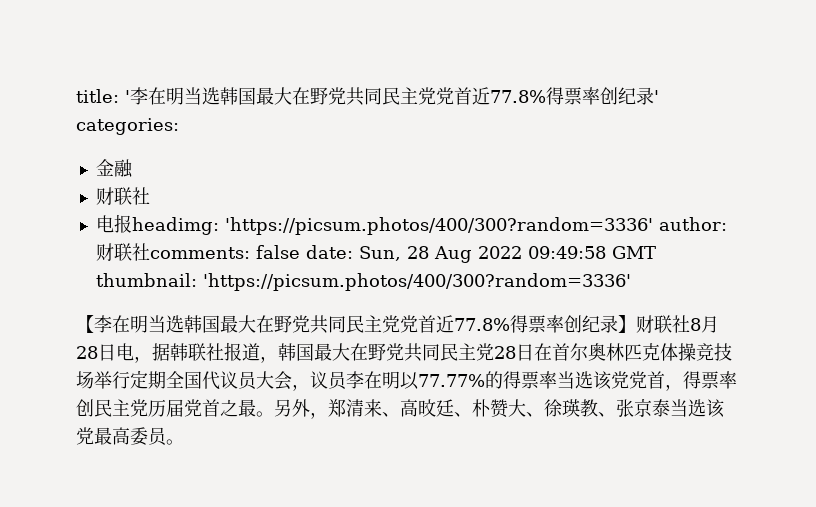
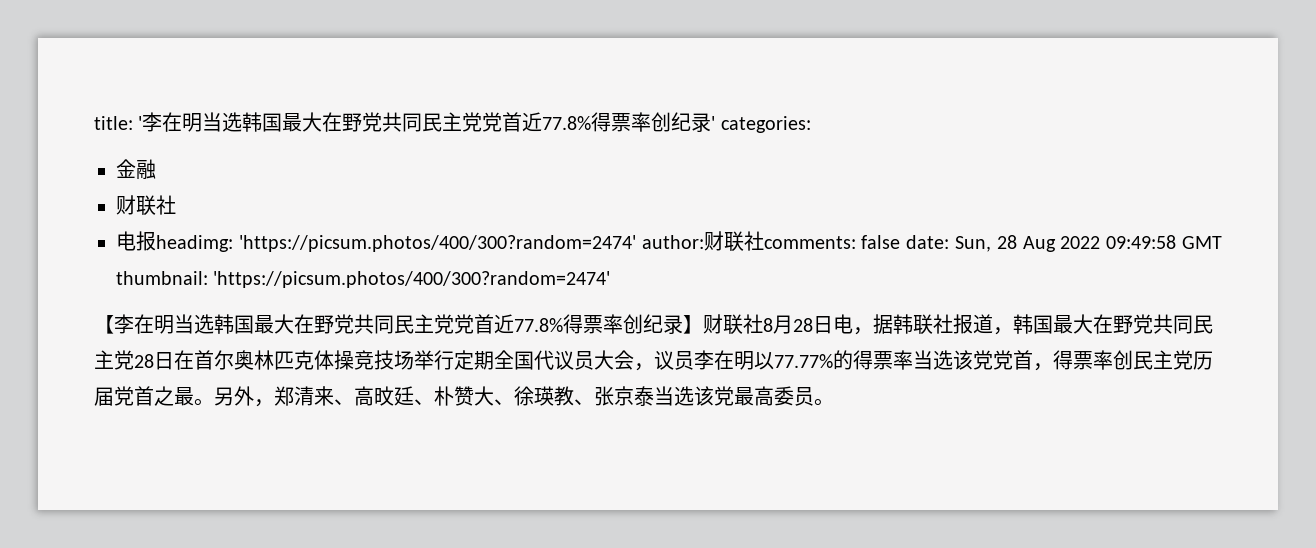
- 电报headimg: 'https://picsum.photos/400/300?random=3336' author:财联社comments: false date: Sun, 28 Aug 2022 09:49:58 GMT thumbnail: 'https://picsum.photos/400/300?random=3336'
+ 电报headimg: 'https://picsum.photos/400/300?random=2474' author:财联社comments: false date: Sun, 28 Aug 2022 09:49:58 GMT thumbnail: 'https://picsum.photos/400/300?random=2474'

